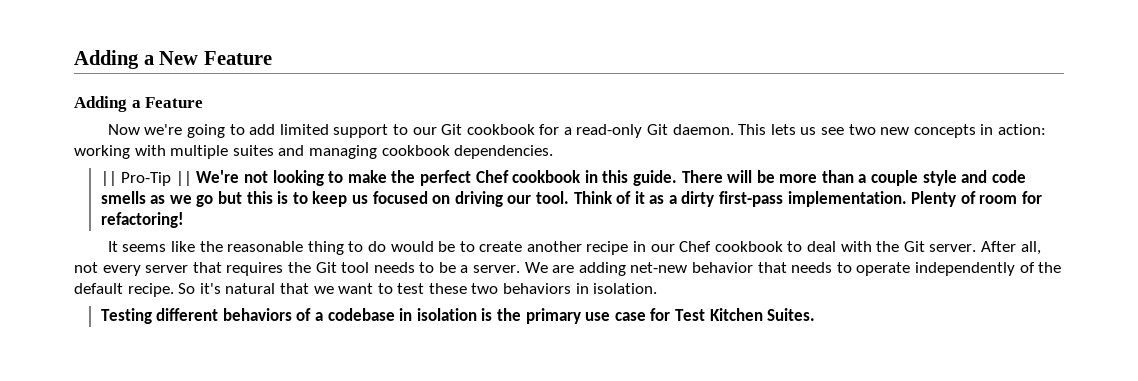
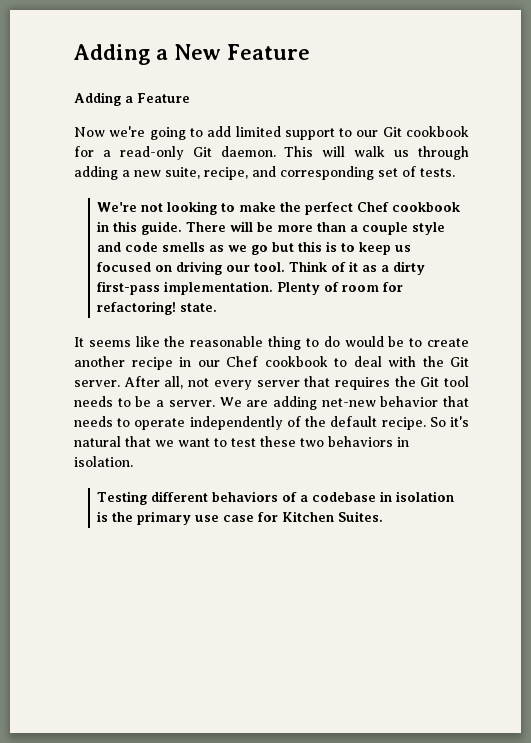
- This lets us see two new concepts in action: working with multiple suites and managing cookbook dependencies.
- || Pro-Tip || We're not looking to make the perfect Chef cookbook in this guide.
+ This will walk us through adding a new suite, recipe, and corresponding set of tests.
+ We're not looking to make the perfect Chef cookbook in this guide.
- Plenty of room for refactoring!
+ Plenty of room for refactoring! state.
- Testing different behaviors of a codebase in isolation is the primary use case for Test Kitchen Suites.
+ Testing different behaviors of a codebase in isolation is the primary use case for Kitchen Suites.

